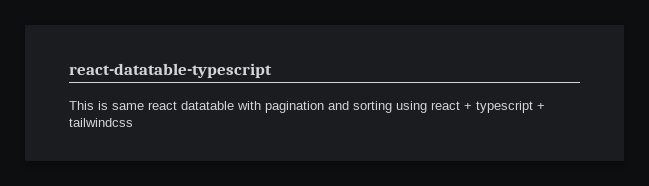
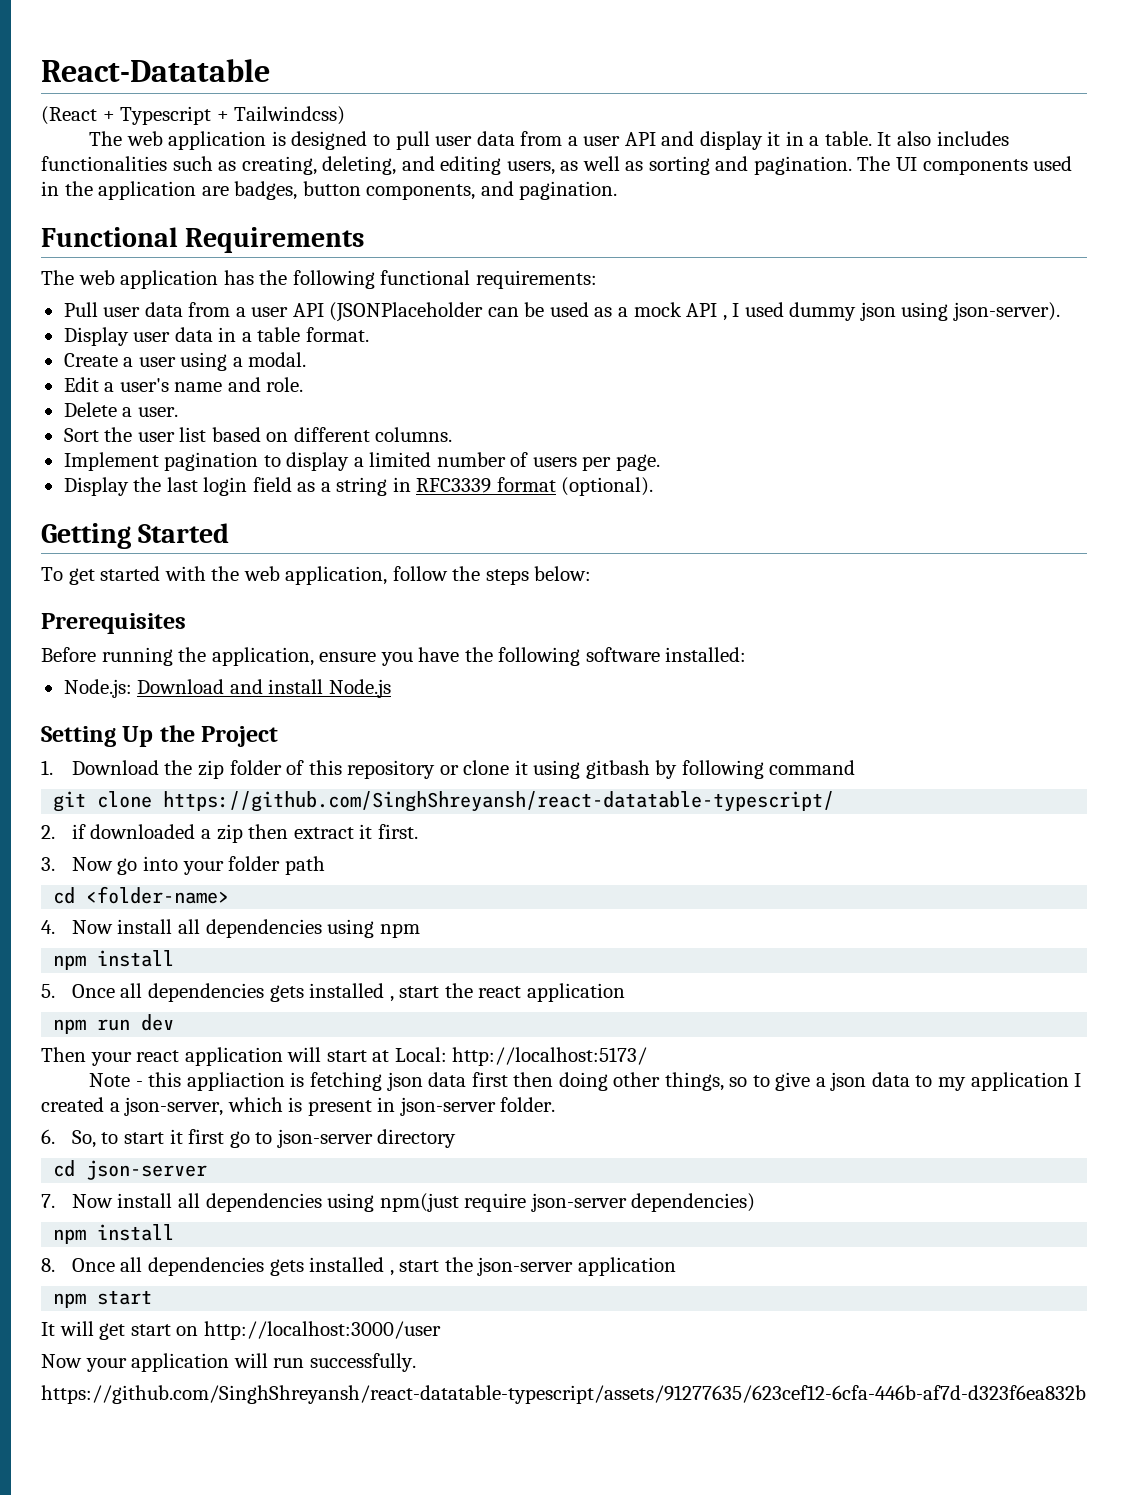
- react-datatable-typescript
- This is same react datatable with pagination and sorting using react + typescript + tailwindcss
+ React-Datatable
+ (React + Typescript + Tailwindcss)
+ The web application is designed to pull user data from a user API and display it in a table. It also includes functionalities such as creating, deleting, and editing users, as well as sorting and pagination. The UI components used in the application are badges, button components, and pagination.
+ Functional Requirements
+ The web application has the following functional requirements:
+ Pull user data from a user API (JSONPlaceholder can be used as a mock API , I used dummy json using json-server).
+ Display user data in a table format.
+ Create a user using a modal.
+ Edit a user's name and role.
+ Delete a user.
+ Sort the user list based on different columns.
+ Implement pagination to display a limited number of users per page.
+ Display the last login field as a string in RFC3339 format (optional).
+ Getting Started
+ To get started with the web application, follow the steps below:
+ Prerequisites
+ Before running the application, ensure you have the following software installed:
+ Node.js: Download and install Node.js
+ Setting Up the Project
+ 1. Download the zip folder of this repository or clone it using gitbash by following command
+ git clone https://github.com/SinghShreyansh/react-datatable-typescript/
+ 2. if downloaded a zip then extract it first.
+ 3. Now go into your folder path
+ cd <folder-name>
+ 4. Now install all dependencies using npm
+ npm install
+ 5. Once all dependencies gets installed , start the react application
+ npm run dev
+ Then your react application will start at Local: http://localhost:5173/
+ Note - this appliaction is fetching json data first then doing other things, so to give a json data to my application I created a json-server, which is present in json-server folder.
+ 6. So, to start it first go to json-server directory
+ cd json-server
+ 7. Now install all dependencies using npm(just require json-server dependencies)
+ npm install
+ 8. Once all dependencies gets installed , start the json-server application
+ npm start
+ It will get start on http://localhost:3000/user
+ Now your application will run successfully.
+ https://github.com/SinghShreyansh/react-datatable-typescript/assets/91277635/623cef12-6cfa-446b-af7d-d323f6ea832b

